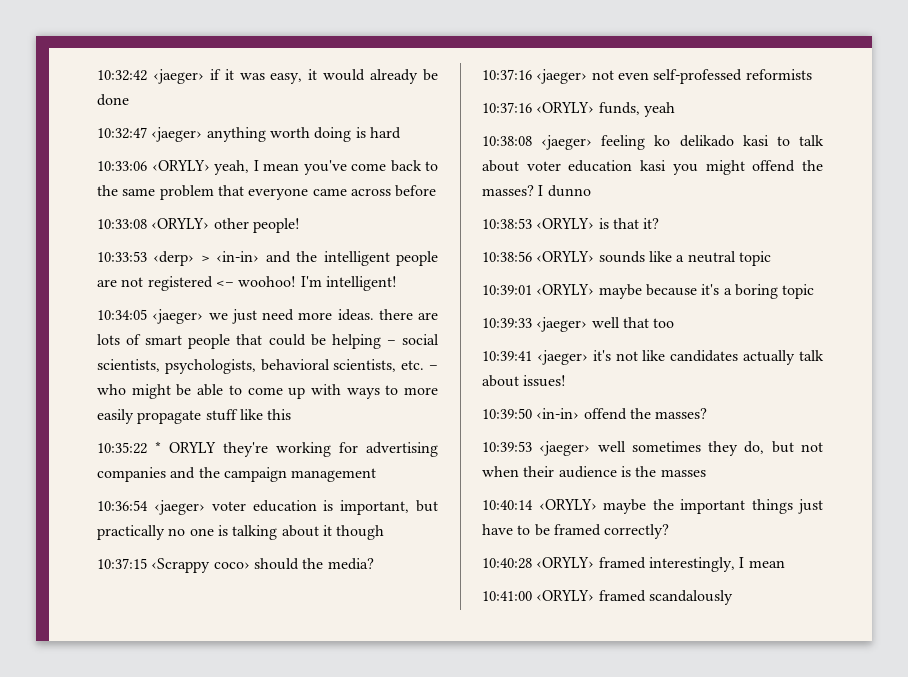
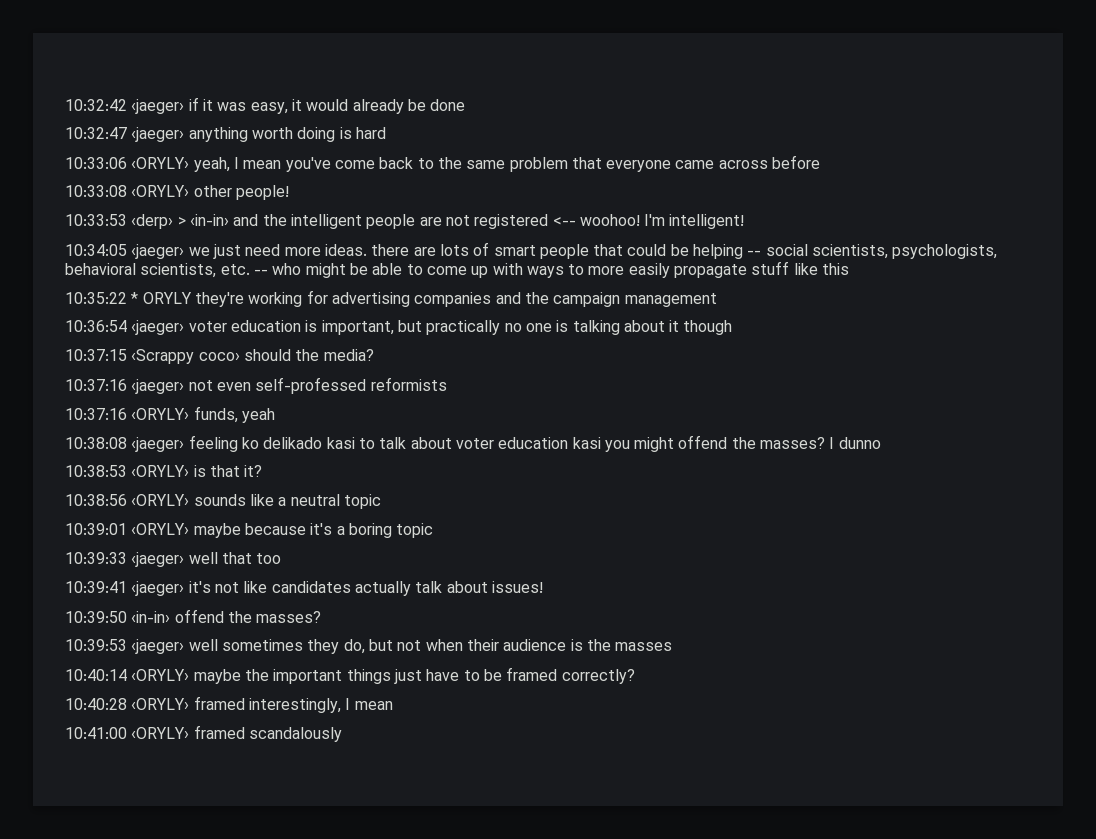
- 10:33:53 ‹derp› > ‹in-in› and the intelligent people are not registered <– woohoo!
+ 10:33:53 ‹derp› > ‹in-in› and the intelligent people are not registered <-- woohoo!
- 10:34:05 ‹jaeger› we just need more ideas. there are lots of smart people that could be helping – social scientists, psychologists, behavioral scientists, etc. – who might be able to come up with ways to more easily propagate stuff like this
+ 10:34:05 ‹jaeger› we just need more ideas. there are lots of smart people that could be helping -- social scientists, psychologists, behavioral scientists, etc. -- who might be able to come up with ways to more easily propagate stuff like this

